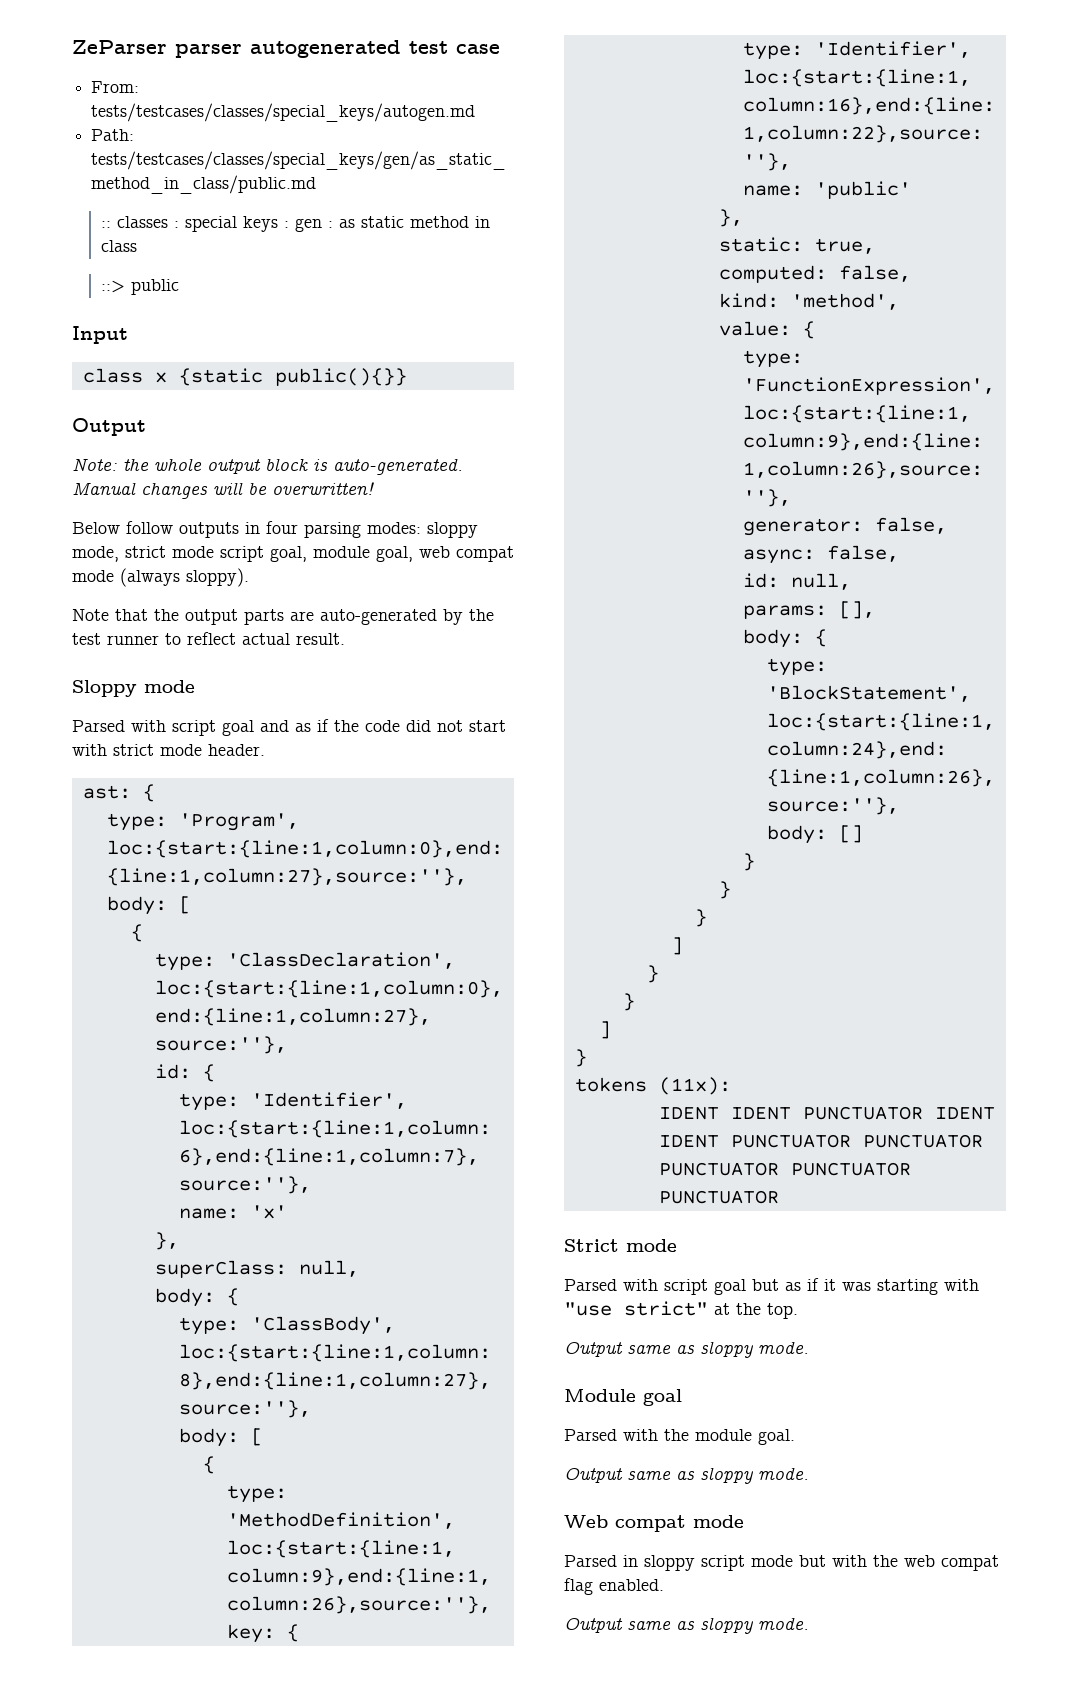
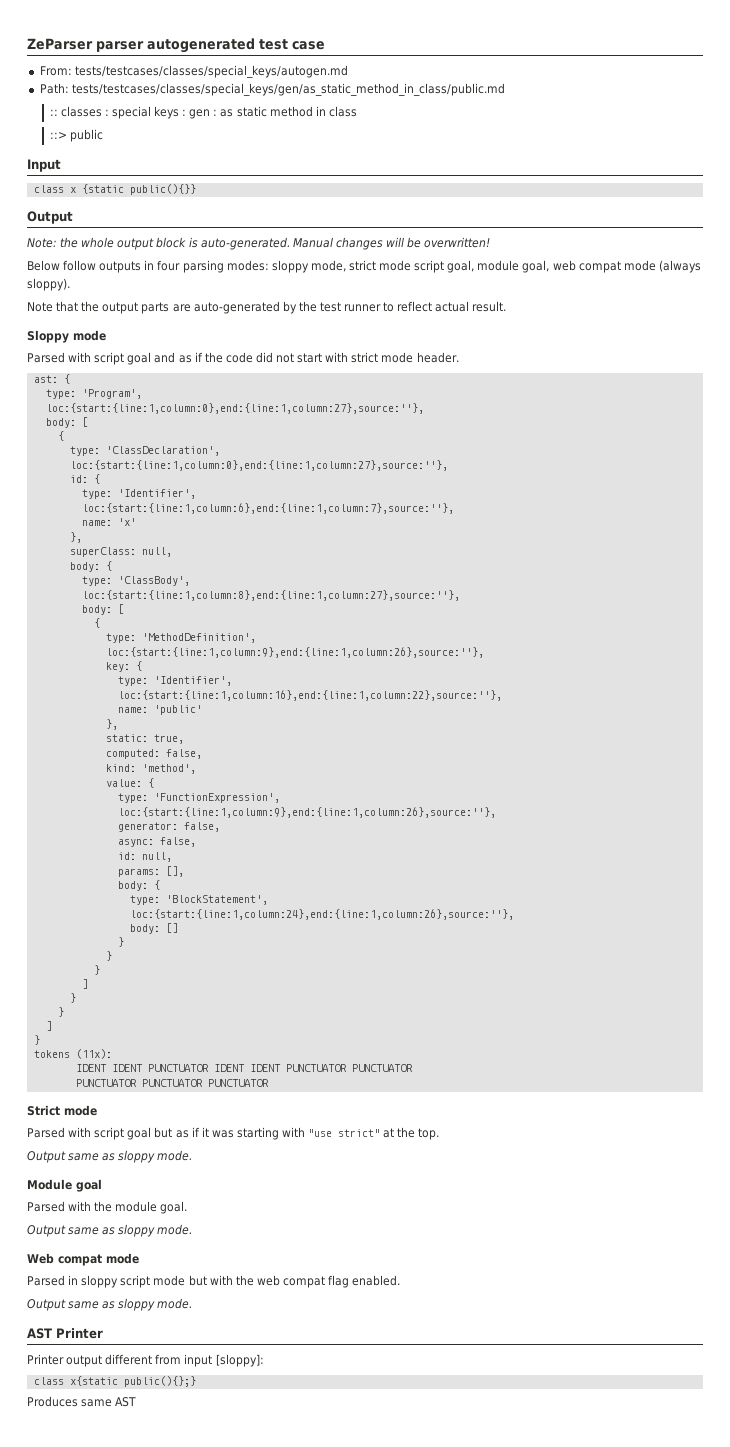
+ AST Printer
+ Printer output different from input [sloppy]:
+ class x{static public(){};}
+ Produces same AST

